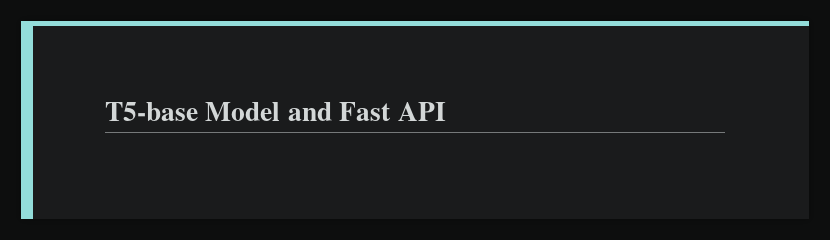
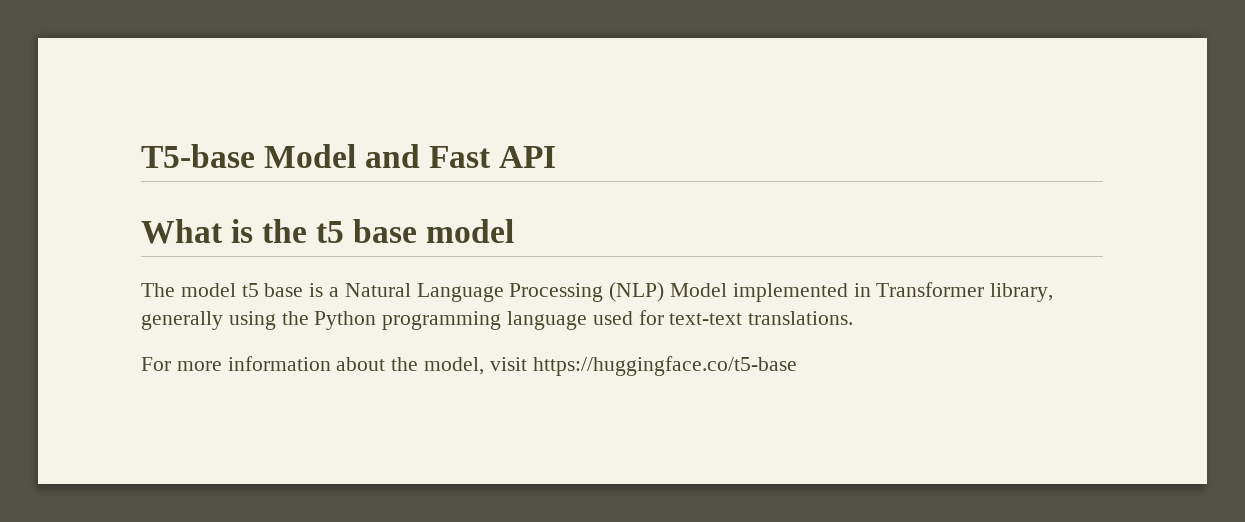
+ What is the t5 base model
+ The model t5 base is a Natural Language Processing (NLP) Model implemented in Transformer library, generally using the Python programming language used for text-text translations.
+ For more information about the model, visit https://huggingface.co/t5-base

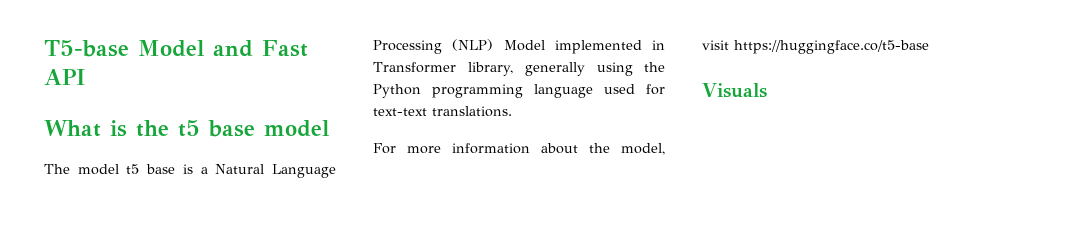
+ Visuals

